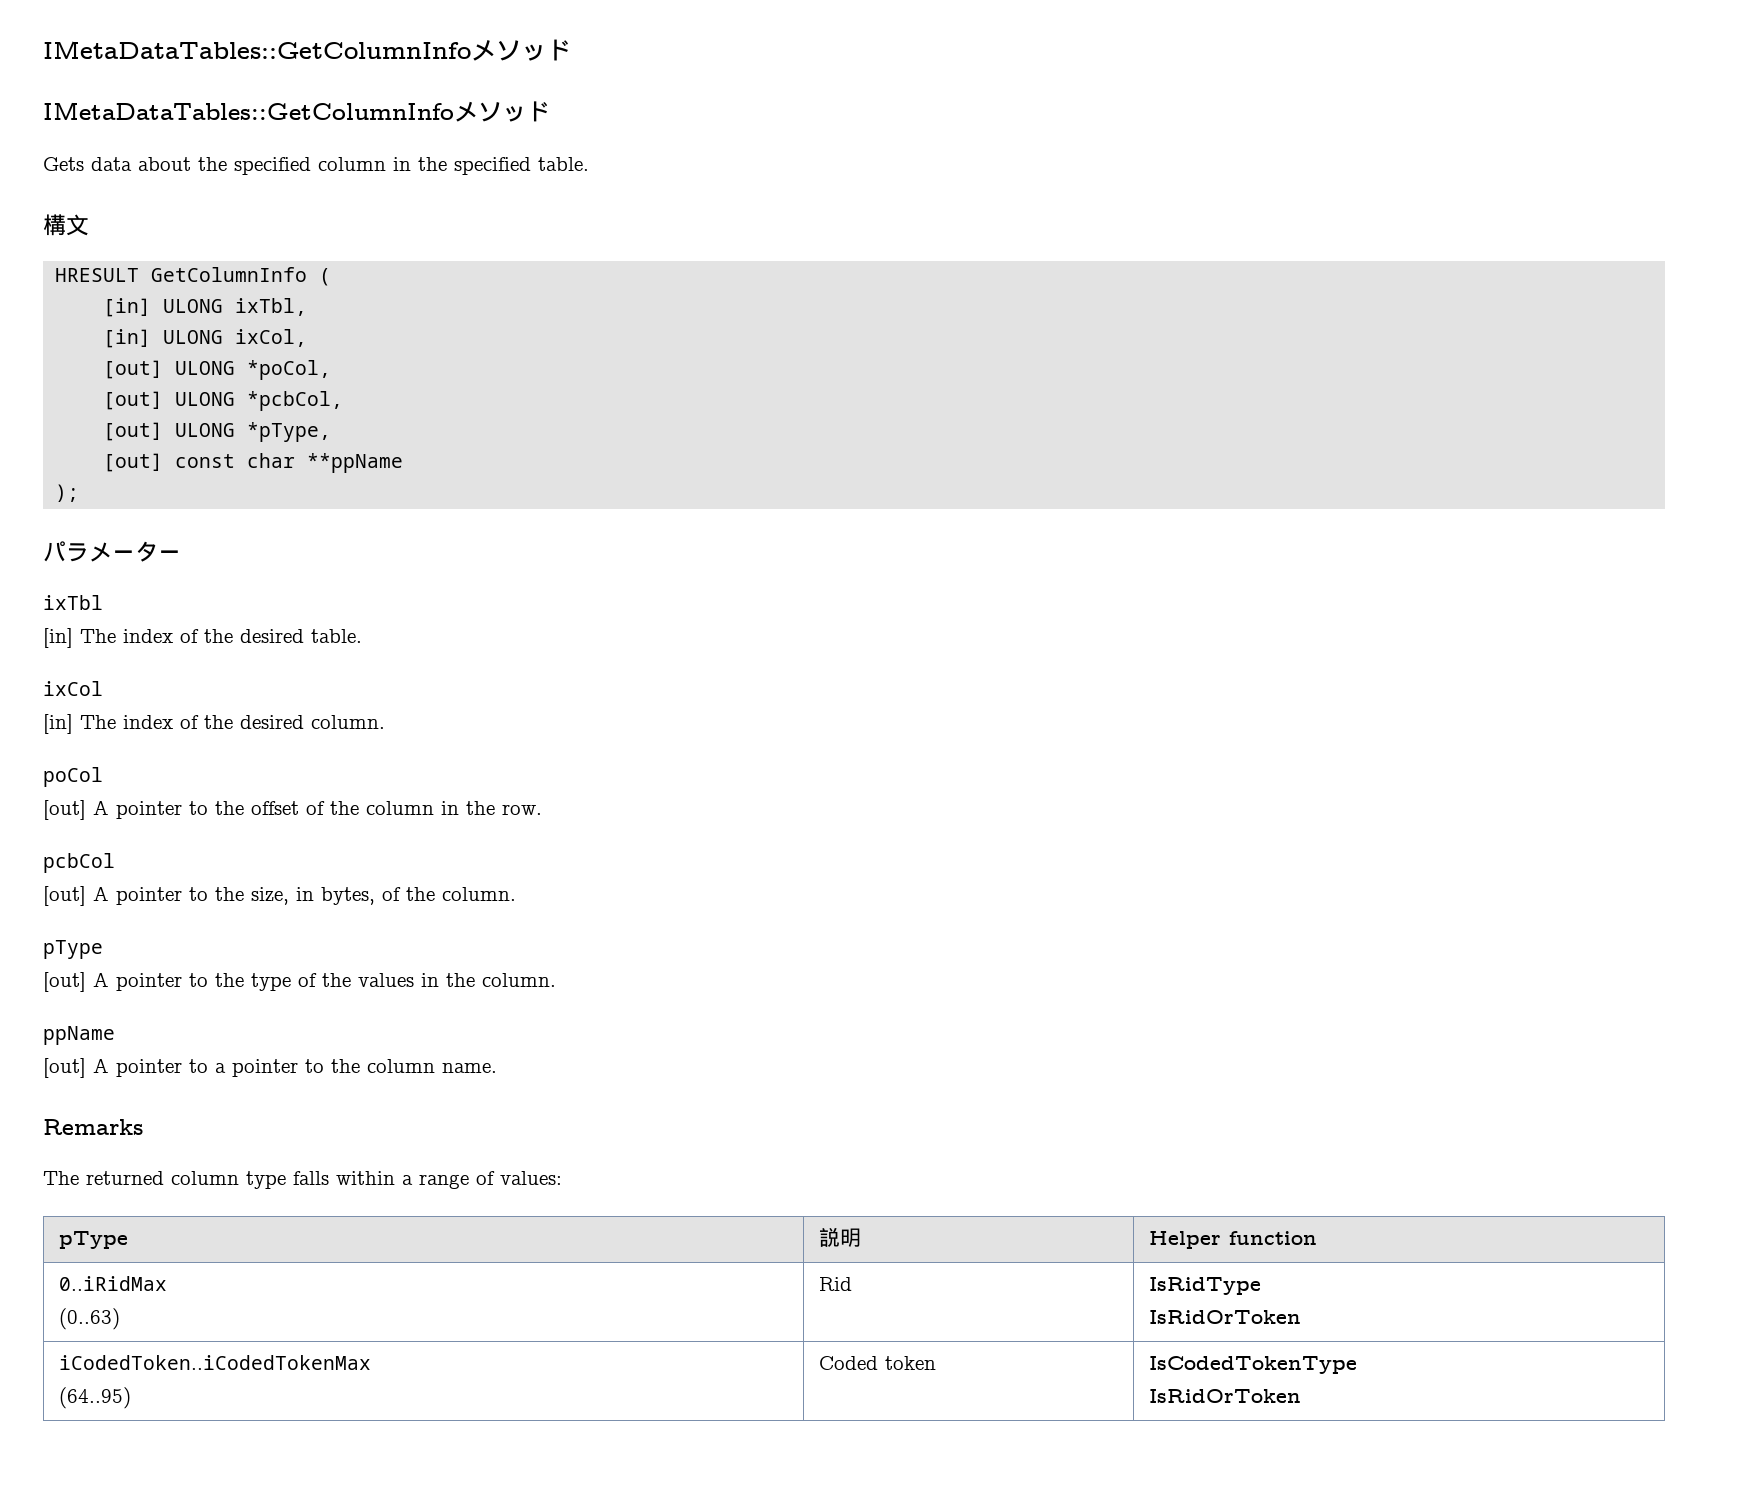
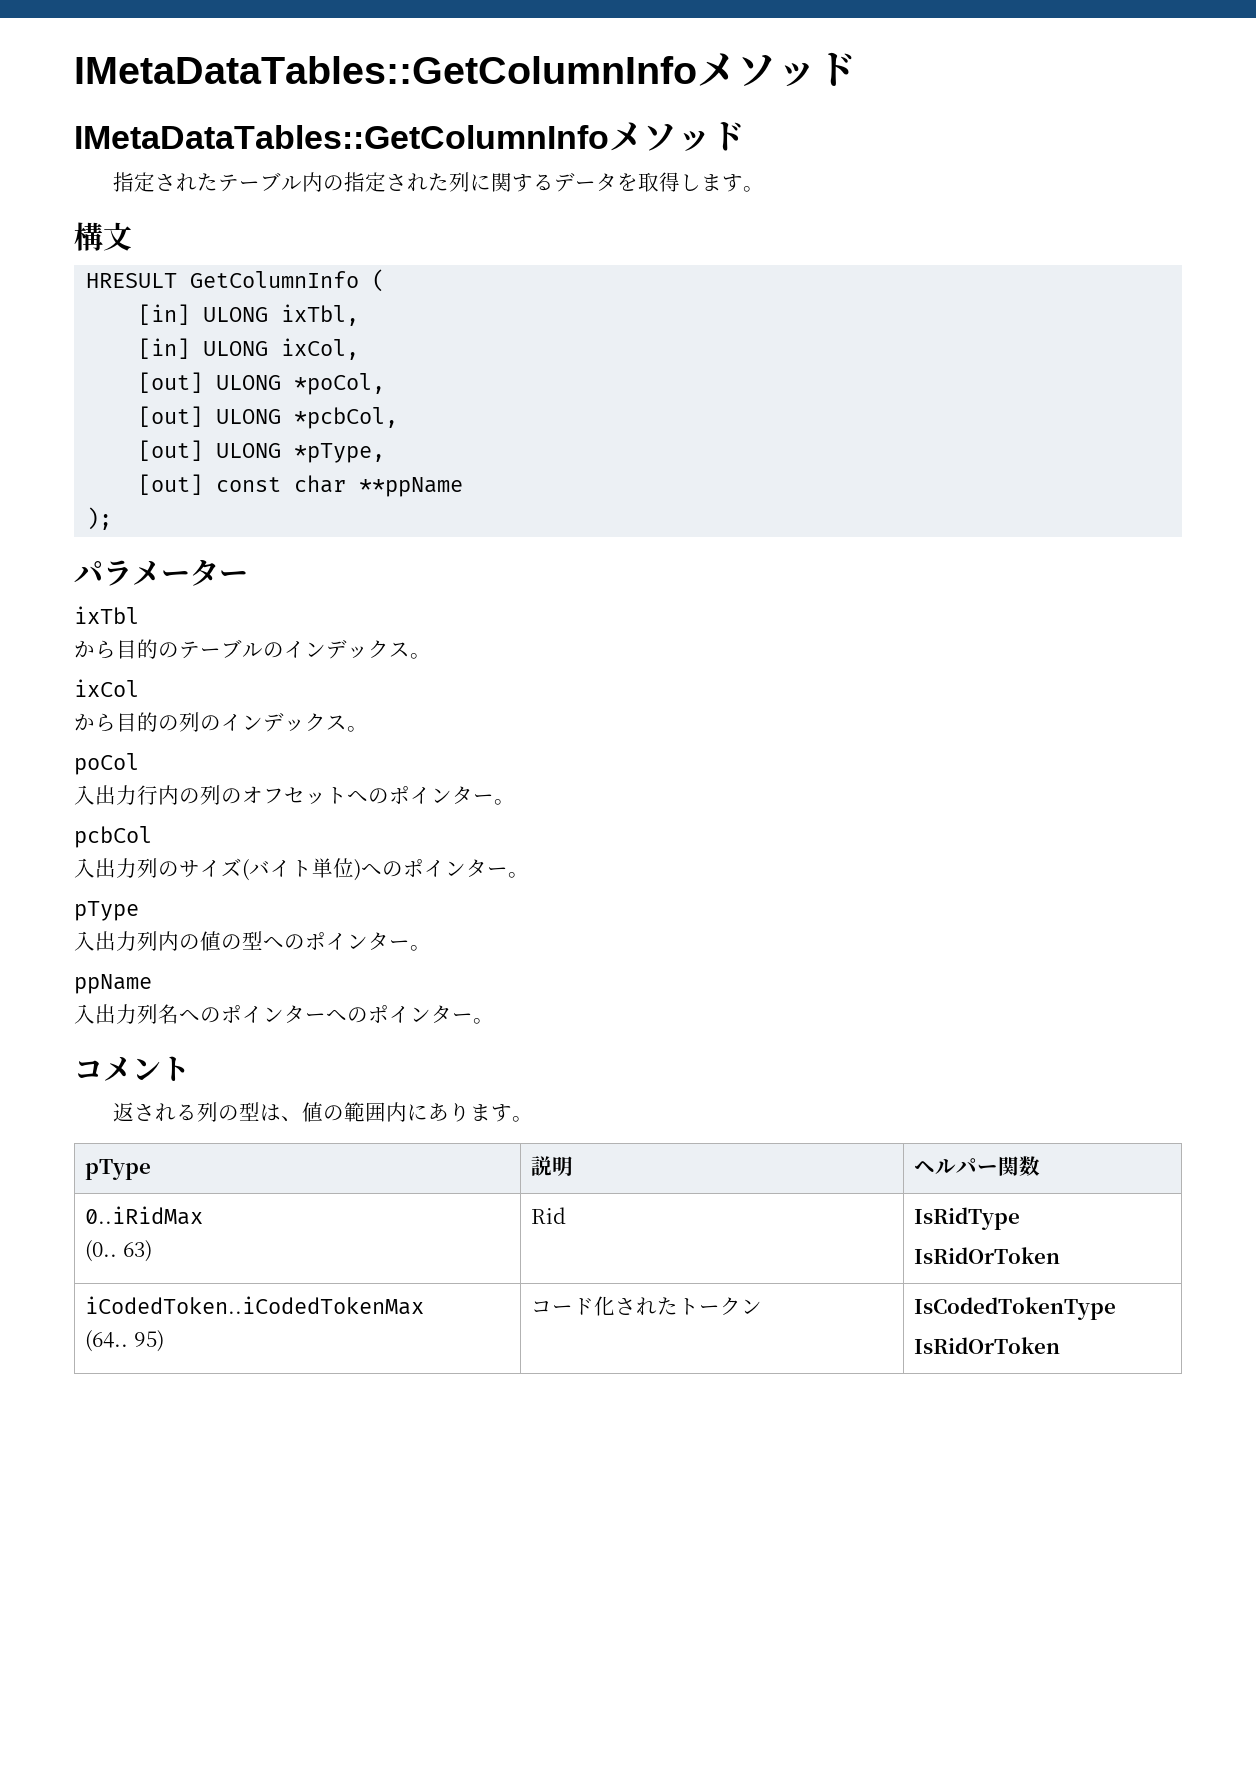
- Gets data about the specified column in the specified table.
+ 指定されたテーブル内の指定された列に関するデータを取得します。
- [in] The index of the desired table.
+ から目的のテーブルのインデックス。
  ixCol
- [in] The index of the desired column.
+ から目的の列のインデックス。
  poCol
- [out] A pointer to the offset of the column in the row.
+ 入出力行内の列のオフセットへのポインター。
  pcbCol
- [out] A pointer to the size, in bytes, of the column.
+ 入出力列のサイズ(バイト単位)へのポインター。
  pType
- [out] A pointer to the type of the values in the column.
+ 入出力列内の値の型へのポインター。
  ppName
- [out] A pointer to a pointer to the column name.
- Remarks
- The returned column type falls within a range of values:
+ 入出力列名へのポインターへのポインター。
+ コメント
+ 返される列の型は、値の範囲内にあります。
- pType | 説明 | Helper function
+ pType | 説明 | ヘルパー関数
  0..iRidMax
- (0..63) | Rid | IsRidType
+ (0.. 63) | Rid | IsRidType
  iCodedToken..iCodedTokenMax
- (64..95) | Coded token | IsCodedTokenType
+ (64.. 95) | コード化されたトークン | IsCodedTokenType

